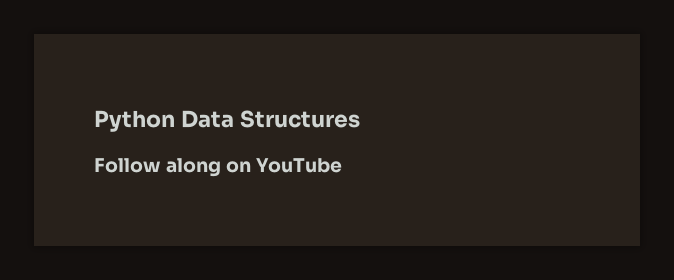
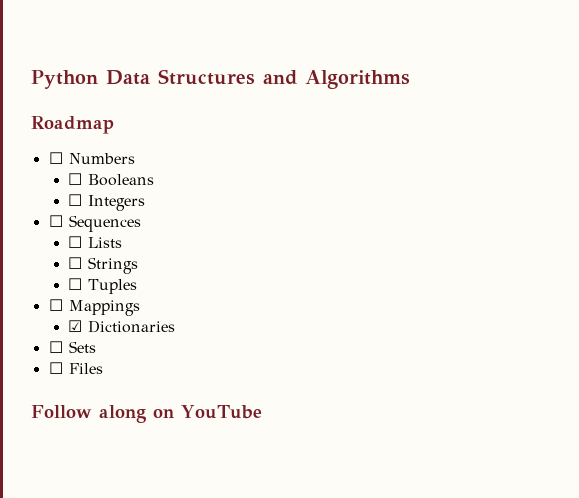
- Python Data Structures
+ Python Data Structures and Algorithms
+ Roadmap
+ ☐ Numbers
+ ☐ Booleans
+ ☐ Integers
+ ☐ Sequences
+ ☐ Lists
+ ☐ Strings
+ ☐ Tuples
+ ☐ Mappings
+ ☑ Dictionaries
+ ☐ Sets
+ ☐ Files

